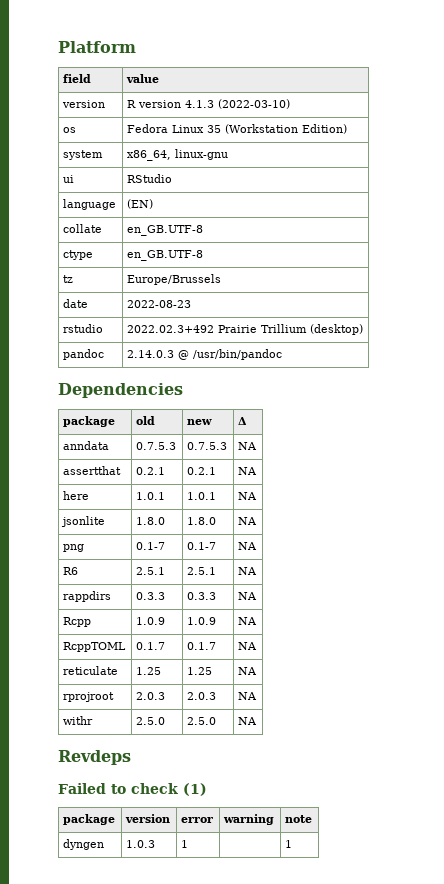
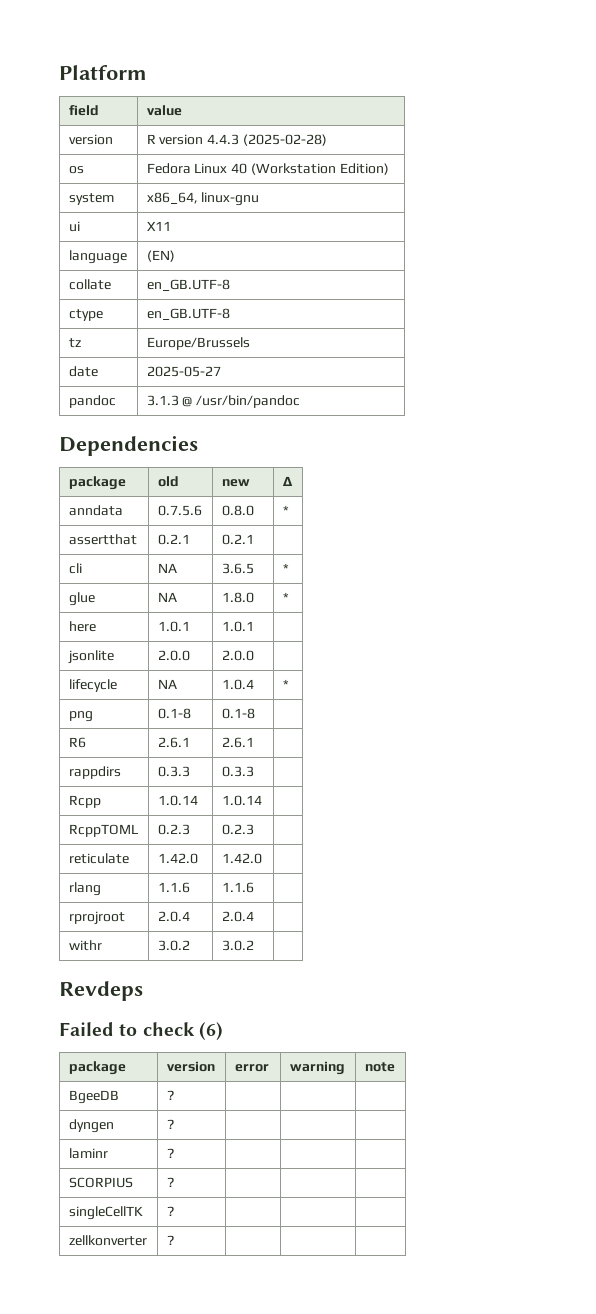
- version | R version 4.1.3 (2022-03-10)
+ version | R version 4.4.3 (2025-02-28)
- os | Fedora Linux 35 (Workstation Edition)
+ os | Fedora Linux 40 (Workstation Edition)
- ui | RStudio
+ ui | X11
- date | 2022-08-23
- rstudio | 2022.02.3+492 Prairie Trillium (desktop)
+ date | 2025-05-27
- pandoc | 2.14.0.3 @ /usr/bin/pandoc
+ pandoc | 3.1.3 @ /usr/bin/pandoc
- anndata | 0.7.5.3 | 0.7.5.3 | NA
+ anndata | 0.7.5.6 | 0.8.0 | *
- assertthat | 0.2.1 | 0.2.1 | NA
+ assertthat | 0.2.1 | 0.2.1 |
+ cli | NA | 3.6.5 | *
+ glue | NA | 1.8.0 | *
- here | 1.0.1 | 1.0.1 | NA
+ here | 1.0.1 | 1.0.1 |
- jsonlite | 1.8.0 | 1.8.0 | NA
+ jsonlite | 2.0.0 | 2.0.0 |
+ lifecycle | NA | 1.0.4 | *
- png | 0.1-7 | 0.1-7 | NA
- R6 | 2.5.1 | 2.5.1 | NA
+ png | 0.1-8 | 0.1-8 |
+ R6 | 2.6.1 | 2.6.1 |
- rappdirs | 0.3.3 | 0.3.3 | NA
+ rappdirs | 0.3.3 | 0.3.3 |
- Rcpp | 1.0.9 | 1.0.9 | NA
- RcppTOML | 0.1.7 | 0.1.7 | NA
- reticulate | 1.25 | 1.25 | NA
- rprojroot | 2.0.3 | 2.0.3 | NA
- withr | 2.5.0 | 2.5.0 | NA
+ Rcpp | 1.0.14 | 1.0.14 |
+ RcppTOML | 0.2.3 | 0.2.3 |
+ reticulate | 1.42.0 | 1.42.0 |
+ rlang | 1.1.6 | 1.1.6 |
+ rprojroot | 2.0.4 | 2.0.4 |
+ withr | 3.0.2 | 3.0.2 |
- Failed to check (1)
+ Failed to check (6)
+ BgeeDB | ? | | |
- dyngen | 1.0.3 | 1 | | 1
+ dyngen | ? | | |
+ laminr | ? | | |
+ SCORPIUS | ? | | |
+ singleCellTK | ? | | |
+ zellkonverter | ? | | |

